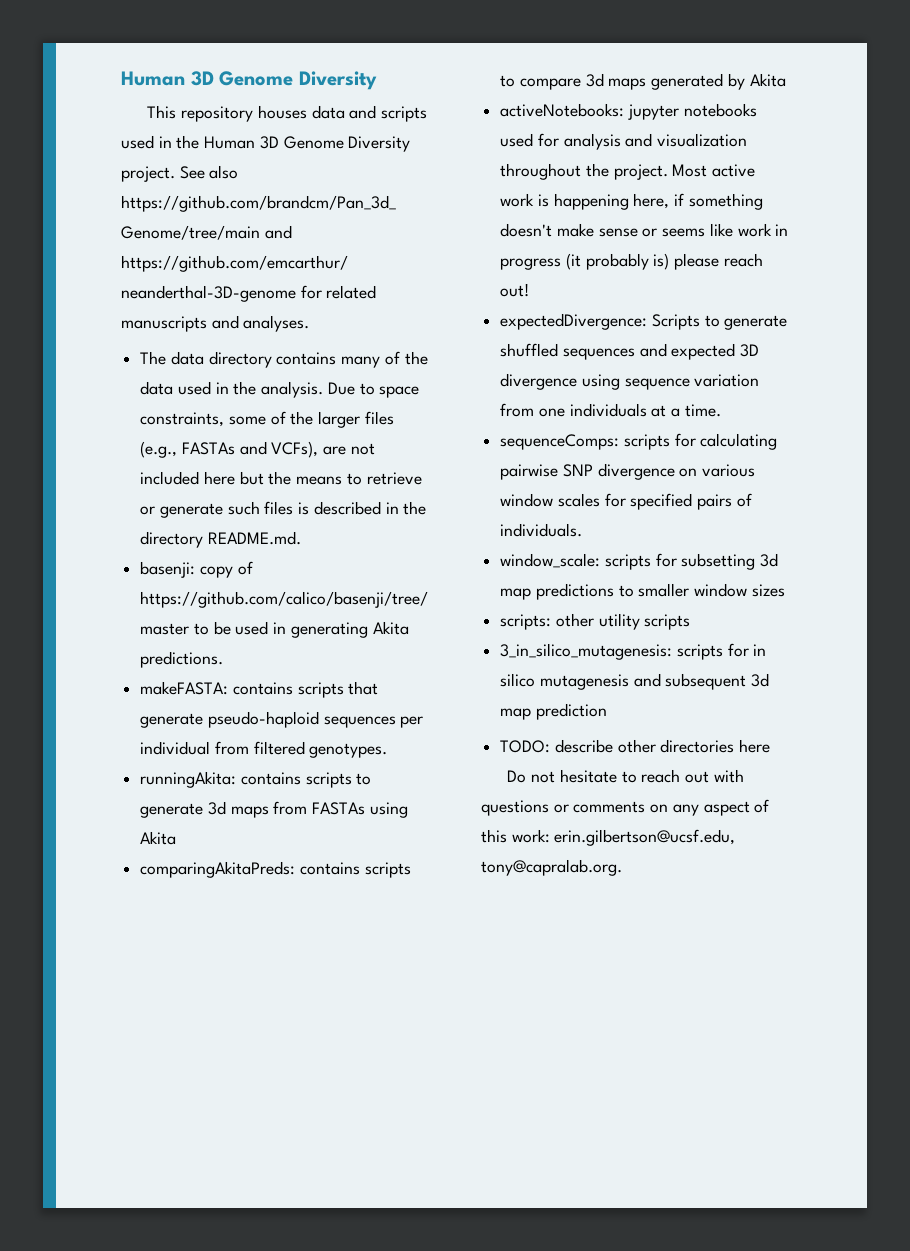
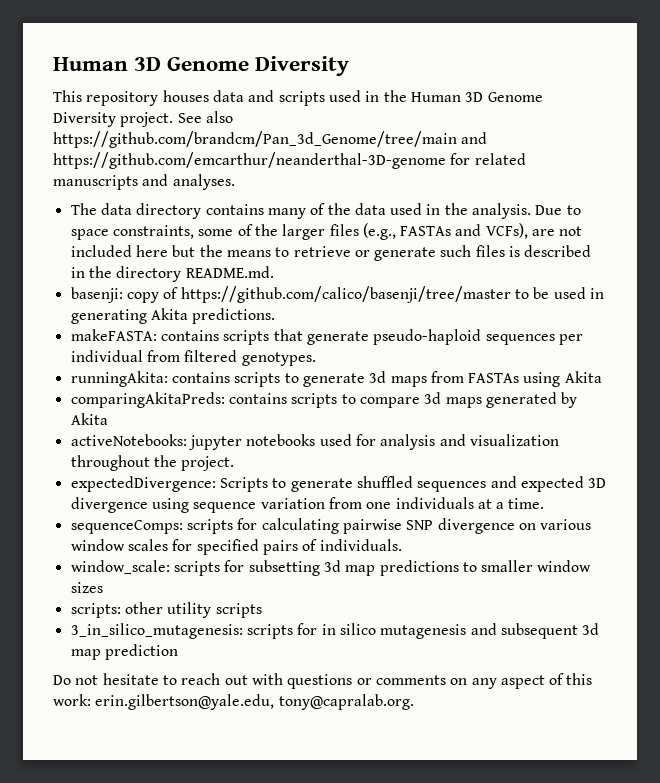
- Most active work is happening here, if something doesn't make sense or seems like work in progress (it probably is) please reach out!
- TODO: describe other directories here
- Do not hesitate to reach out with questions or comments on any aspect of this work: erin.gilbertson@ucsf.edu, tony@capralab.org.
+ Do not hesitate to reach out with questions or comments on any aspect of this work: erin.gilbertson@yale.edu, tony@capralab.org.

